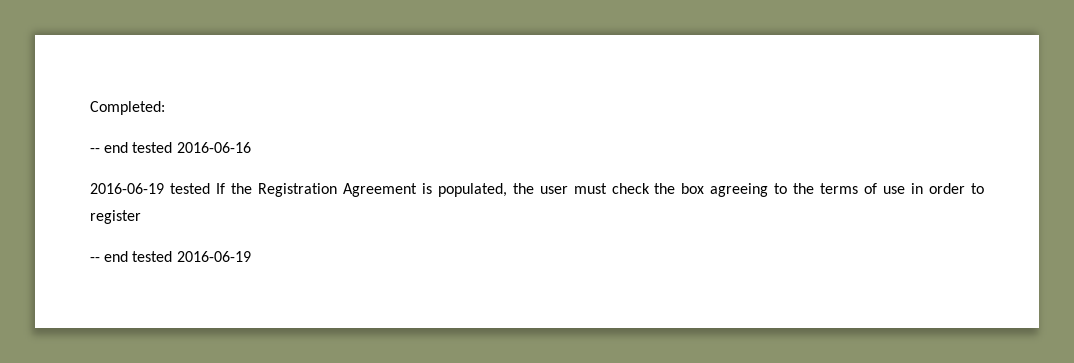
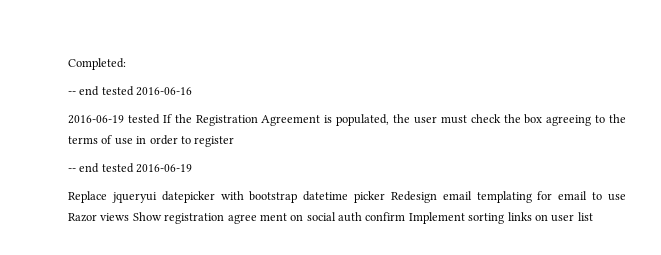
+ Replace jqueryui datepicker with bootstrap datetime picker Redesign email templating for email to use Razor views Show registration agree ment on social auth confirm Implement sorting links on user list

